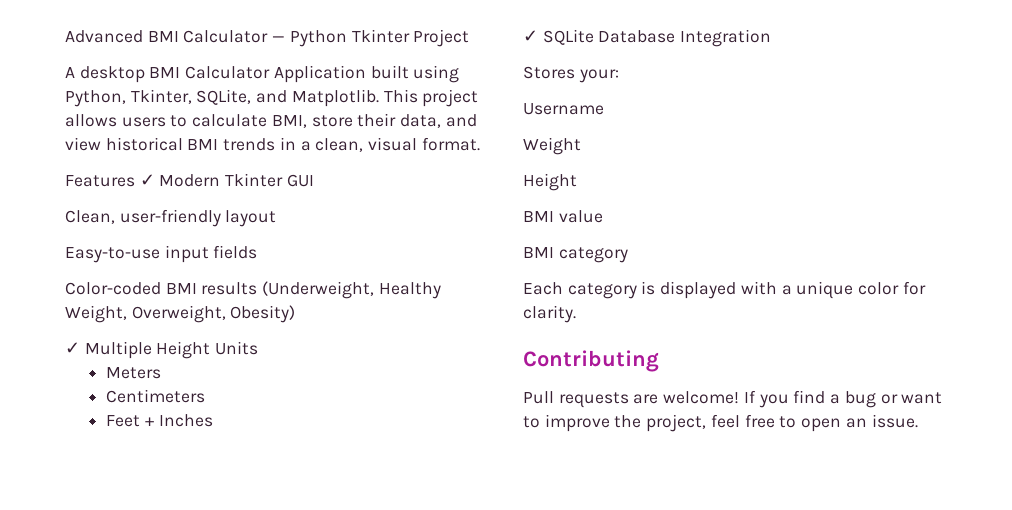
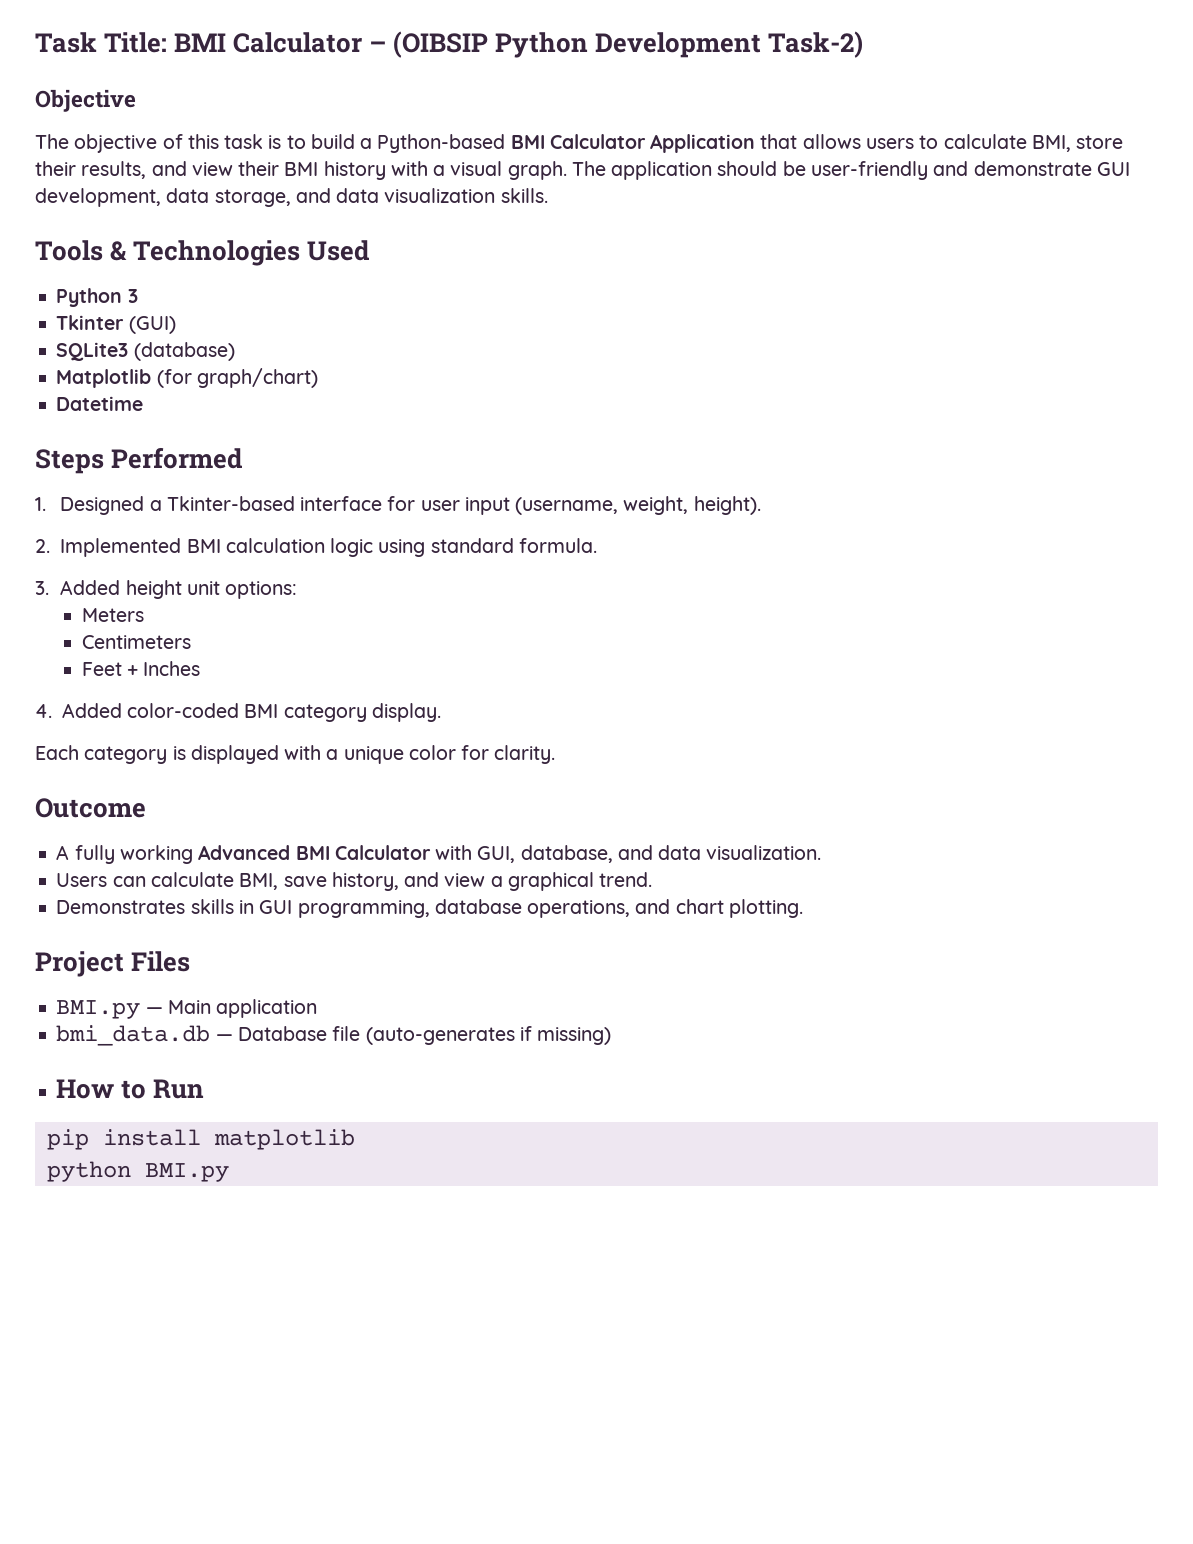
- Advanced BMI Calculator — Python Tkinter Project
- A desktop BMI Calculator Application built using Python, Tkinter, SQLite, and Matplotlib. This project allows users to calculate BMI, store their data, and view historical BMI trends in a clean, visual format.
- Features ✓ Modern Tkinter GUI
- Clean, user-friendly layout
- Easy-to-use input fields
- Color-coded BMI results (Underweight, Healthy Weight, Overweight, Obesity)
- ✓ Multiple Height Units
+ Task Title: BMI Calculator – (OIBSIP Python Development Task-2)
+ Objective
+ The objective of this task is to build a Python-based BMI Calculator Application that allows users to calculate BMI, store their results, and view their BMI history with a visual graph. The application should be user-friendly and demonstrate GUI development, data storage, and data visualization skills.
+ Tools & Technologies Used
+ Python 3
+ Tkinter (GUI)
+ SQLite3 (database)
+ Matplotlib (for graph/chart)
+ Datetime
+ Steps Performed
+ 1. Designed a Tkinter-based interface for user input (username, weight, height).
+ 2. Implemented BMI calculation logic using standard formula.
+ 3. Added height unit options:
- ✓ SQLite Database Integration
- Stores your:
- Username
- Weight
- Height
- BMI value
- BMI category
+ 4. Added color-coded BMI category display.
- Contributing
- Pull requests are welcome! If you find a bug or want to improve the project, feel free to open an issue.
+ Outcome
+ A fully working Advanced BMI Calculator with GUI, database, and data visualization.
+ Users can calculate BMI, save history, and view a graphical trend.
+ Demonstrates skills in GUI programming, database operations, and chart plotting.
+ Project Files
+ BMI.py — Main application
+ bmi_data.db — Database file (auto-generates if missing)
+ How to Run
+ pip install matplotlib
+ python BMI.py

